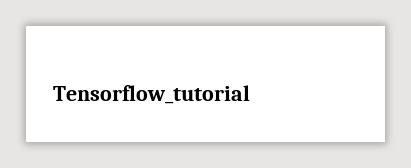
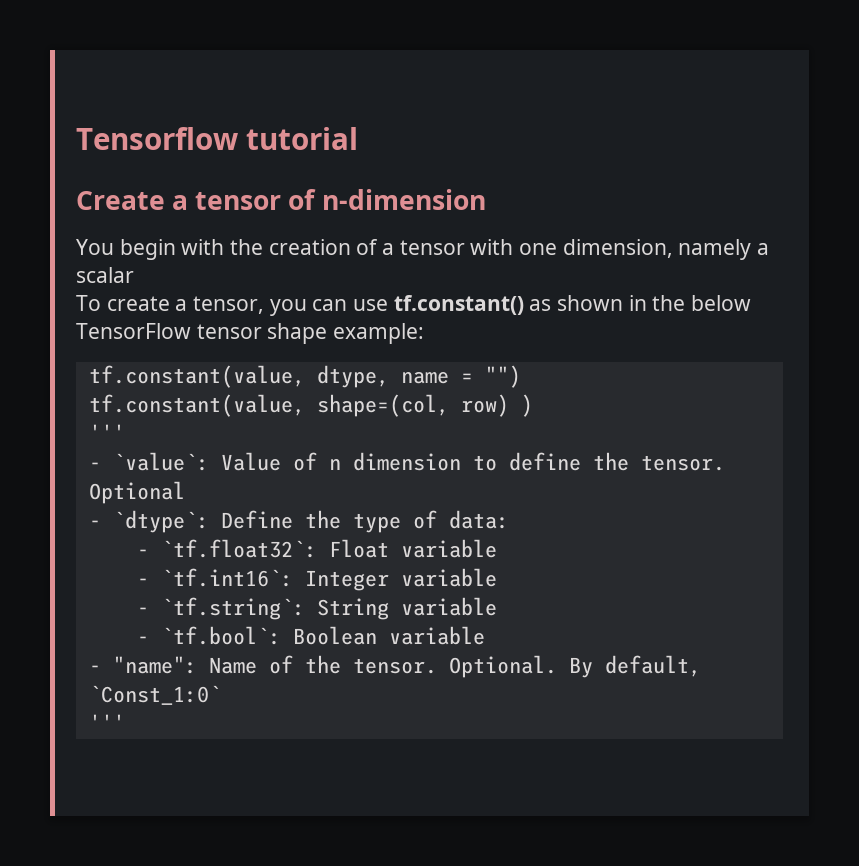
- Tensorflow_tutorial
+ Tensorflow tutorial
+ Create a tensor of n-dimension
+ You begin with the creation of a tensor with one dimension, namely a scalar
+ To create a tensor, you can use tf.constant() as shown in the below TensorFlow tensor shape example:
+ tf.constant(value, dtype, name = "")
+ tf.constant(value, shape=(col, row) )
+ '''
+ - `value`: Value of n dimension to define the tensor. Optional
+ - `dtype`: Define the type of data:
+ - `tf.float32`: Float variable
+ - `tf.int16`: Integer variable
+ - `tf.string`: String variable
+ - `tf.bool`: Boolean variable
+ - "name": Name of the tensor. Optional. By default, `Const_1:0`
+ '''

